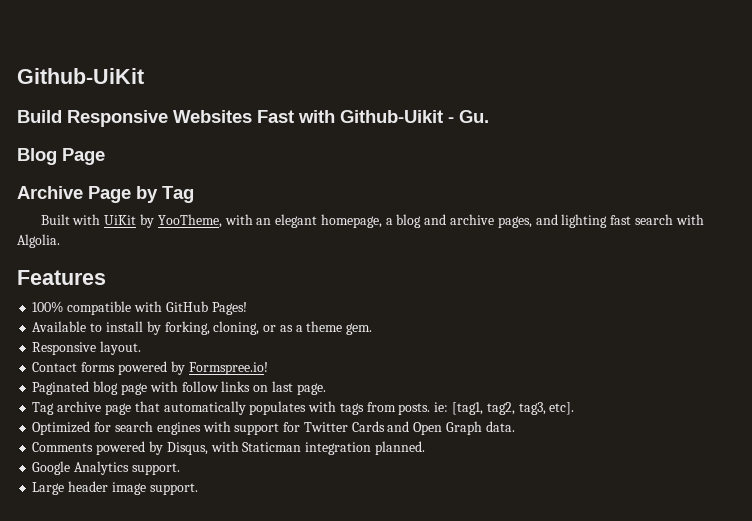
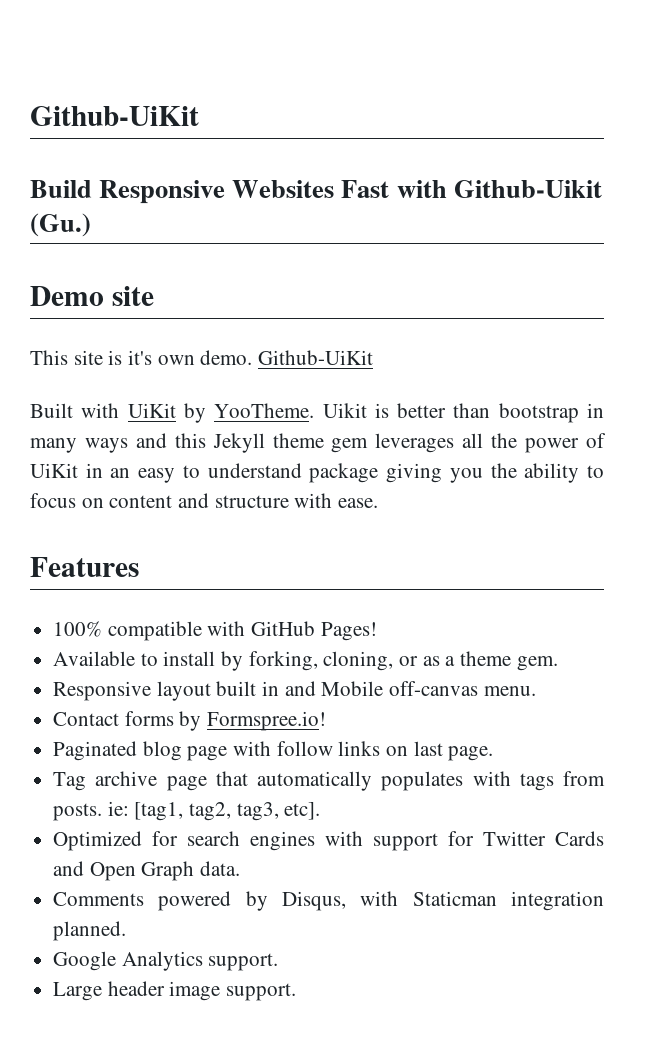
- Build Responsive Websites Fast with Github-Uikit - Gu.
- Blog Page
- Archive Page by Tag
- Built with UiKit by YooTheme, with an elegant homepage, a blog and archive pages, and lighting fast search with Algolia.
+ Build Responsive Websites Fast with Github-Uikit (Gu.)
+ Demo site
+ This site is it's own demo. Github-UiKit
+ Built with UiKit by YooTheme. Uikit is better than bootstrap in many ways and this Jekyll theme gem leverages all the power of UiKit in an easy to understand package giving you the ability to focus on content and structure with ease.
- Responsive layout.
+ Responsive layout built in and Mobile off-canvas menu.
- Contact forms powered by Formspree.io!
+ Contact forms by Formspree.io!

